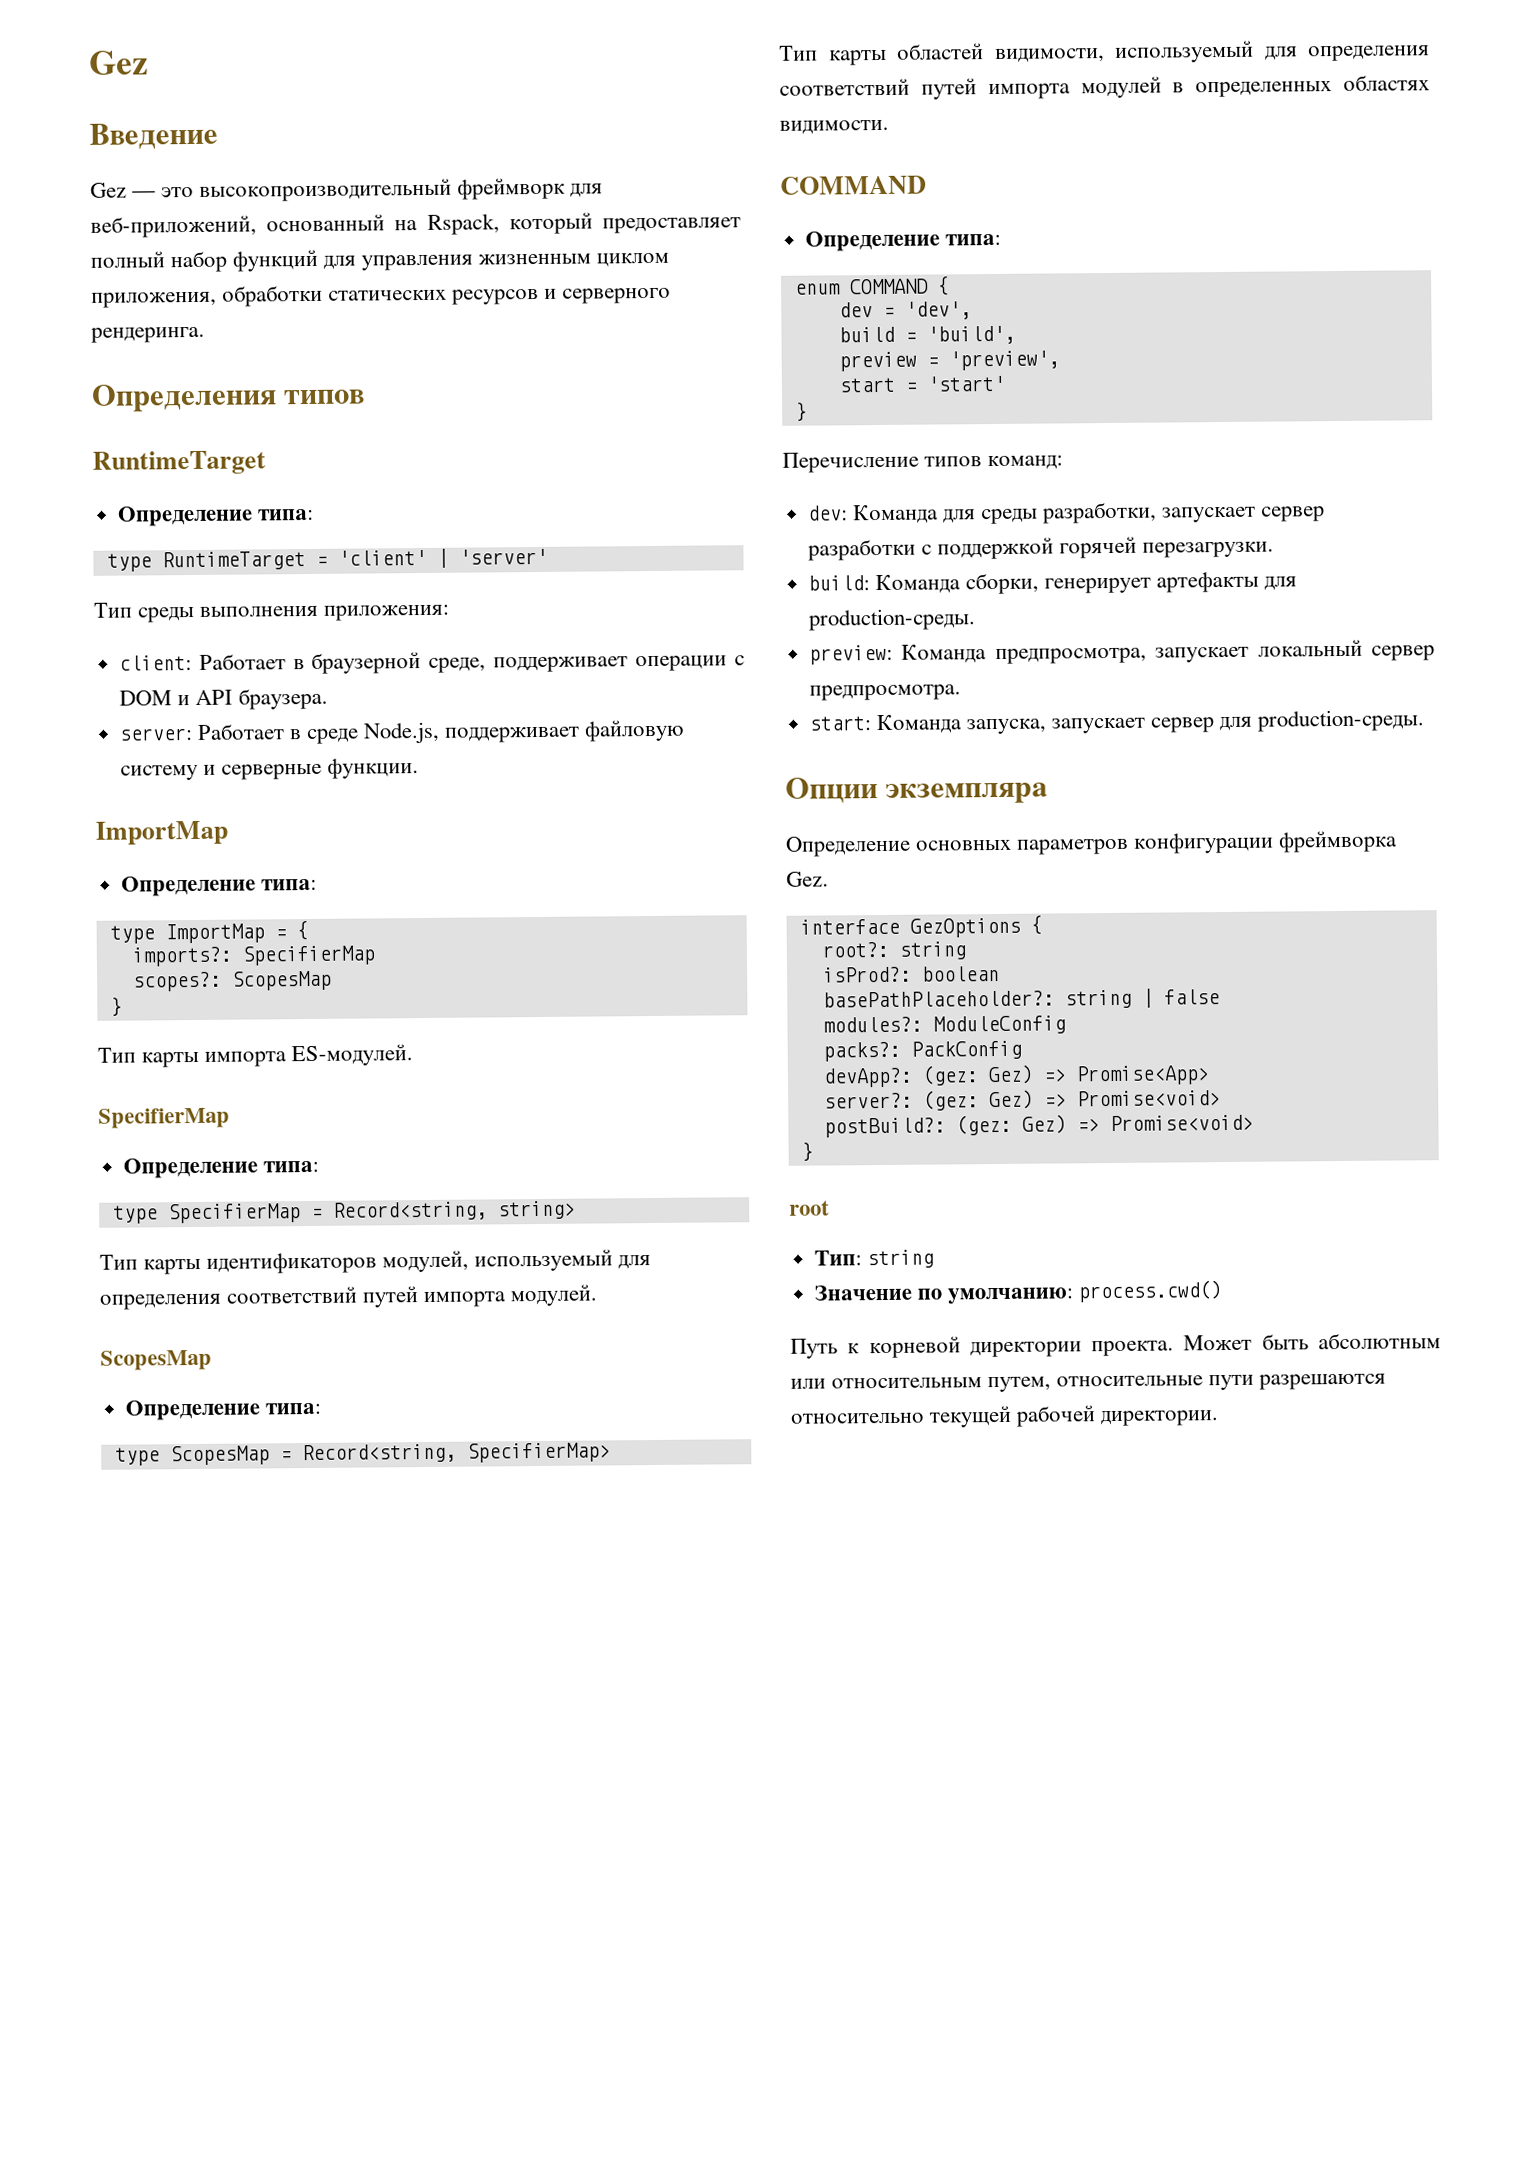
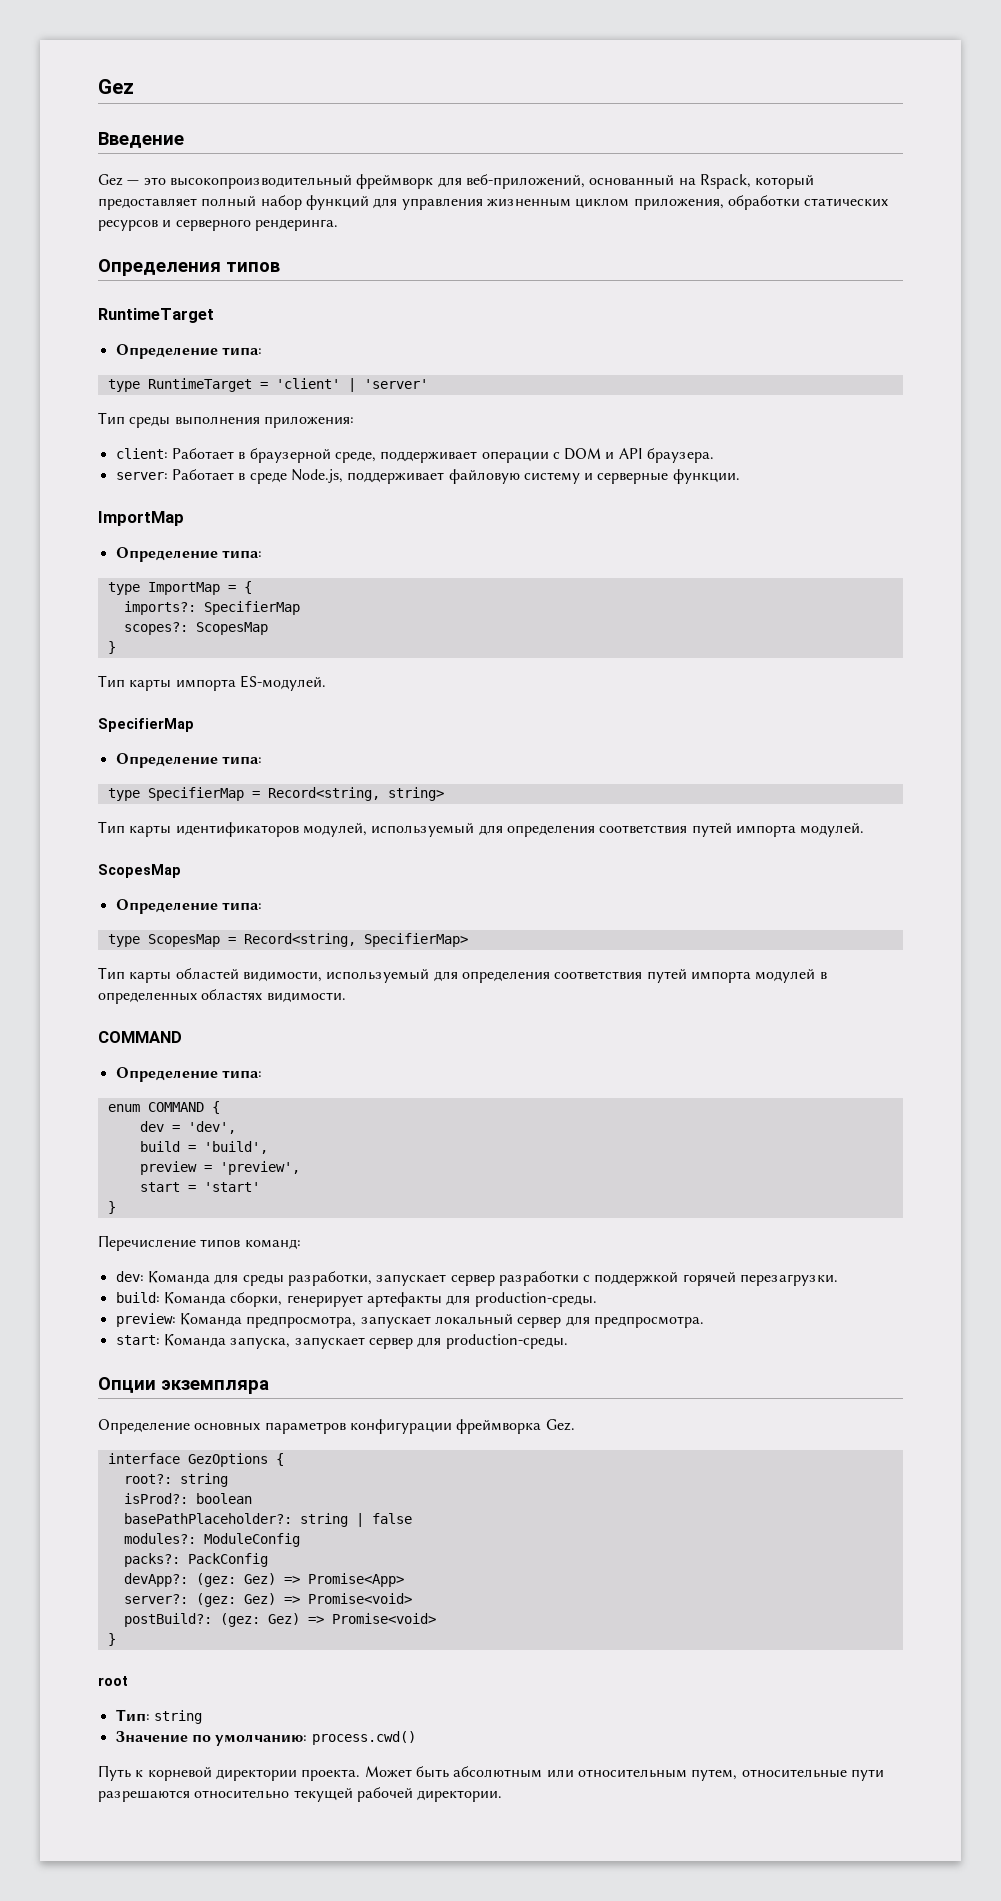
- Тип карты идентификаторов модулей, используемый для определения соответствий путей импорта модулей.
+ Тип карты идентификаторов модулей, используемый для определения соответствия путей импорта модулей.
- Тип карты областей видимости, используемый для определения соответствий путей импорта модулей в определенных областях видимости.
+ Тип карты областей видимости, используемый для определения соответствия путей импорта модулей в определенных областях видимости.
- preview: Команда предпросмотра, запускает локальный сервер предпросмотра.
+ preview: Команда предпросмотра, запускает локальный сервер для предпросмотра.

